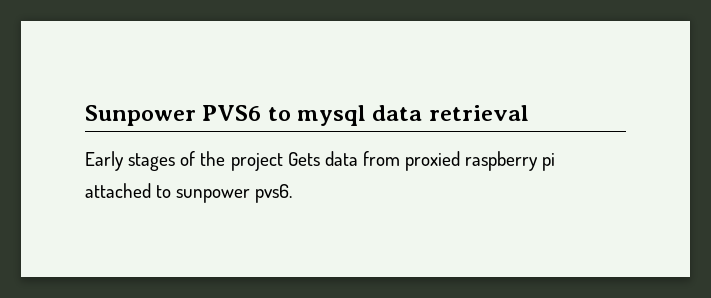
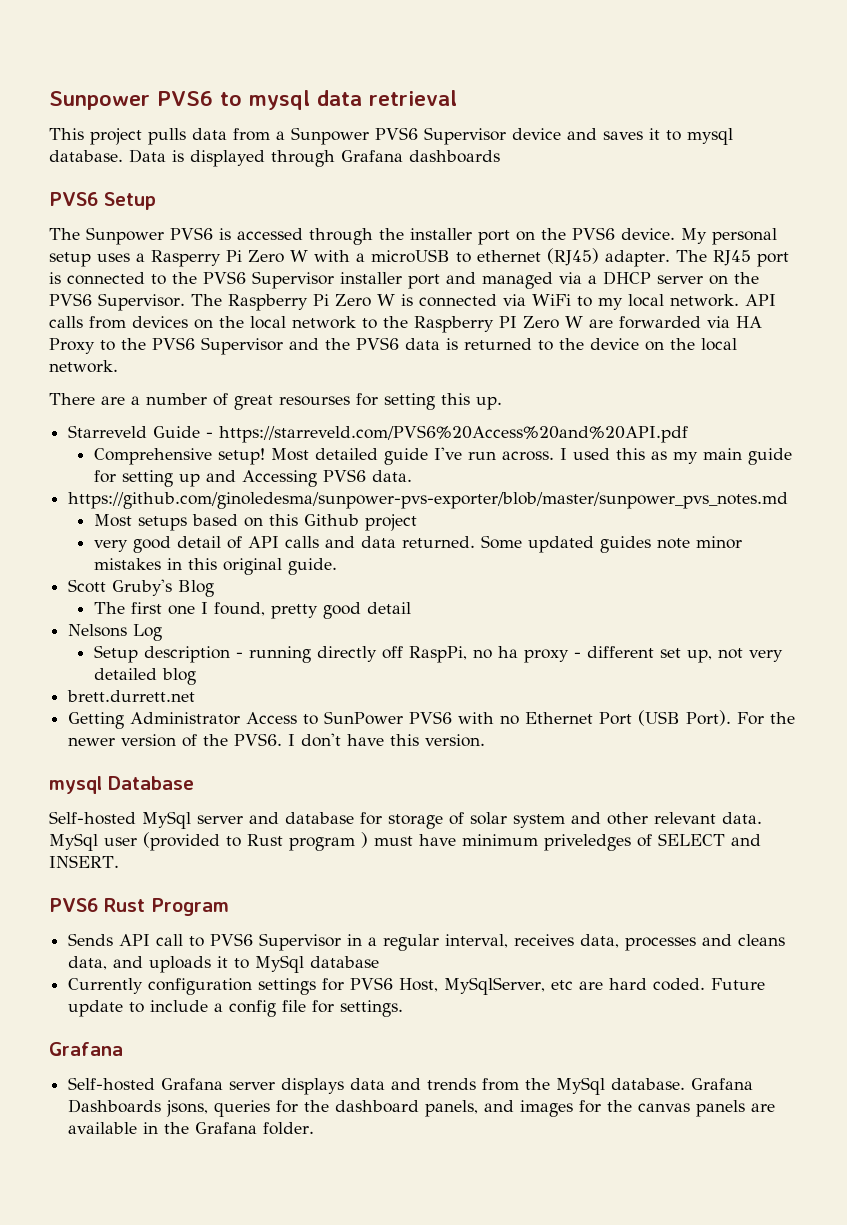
- Early stages of the project Gets data from proxied raspberry pi attached to sunpower pvs6.
+ This project pulls data from a Sunpower PVS6 Supervisor device and saves it to mysql database. Data is displayed through Grafana dashboards
+ PVS6 Setup
+ The Sunpower PVS6 is accessed through the installer port on the PVS6 device. My personal setup uses a Rasperry Pi Zero W with a microUSB to ethernet (RJ45) adapter. The RJ45 port is connected to the PVS6 Supervisor installer port and managed via a DHCP server on the PVS6 Supervisor. The Raspberry Pi Zero W is connected via WiFi to my local network. API calls from devices on the local network to the Raspberry PI Zero W are forwarded via HA Proxy to the PVS6 Supervisor and the PVS6 data is returned to the device on the local network.
+ There are a number of great resourses for setting this up.
+ Starreveld Guide - https://starreveld.com/PVS6%20Access%20and%20API.pdf
+ Comprehensive setup! Most detailed guide I've run across. I used this as my main guide for setting up and Accessing PVS6 data.
+ https://github.com/ginoledesma/sunpower-pvs-exporter/blob/master/sunpower_pvs_notes.md
+ Most setups based on this Github project
+ very good detail of API calls and data returned. Some updated guides note minor mistakes in this original guide.
+ Scott Gruby's Blog
+ The first one I found, pretty good detail
+ Nelsons Log
+ Setup description - running directly off RaspPi, no ha proxy - different set up, not very detailed blog
+ brett.durrett.net
+ Getting Administrator Access to SunPower PVS6 with no Ethernet Port (USB Port). For the newer version of the PVS6. I don't have this version.
+ mysql Database
+ Self-hosted MySql server and database for storage of solar system and other relevant data. MySql user (provided to Rust program ) must have minimum priveledges of SELECT and INSERT.
+ PVS6 Rust Program
+ Sends API call to PVS6 Supervisor in a regular interval, receives data, processes and cleans data, and uploads it to MySql database
+ Currently configuration settings for PVS6 Host, MySqlServer, etc are hard coded. Future update to include a config file for settings.
+ Grafana
+ Self-hosted Grafana server displays data and trends from the MySql database. Grafana Dashboards jsons, queries for the dashboard panels, and images for the canvas panels are available in the Grafana folder.

